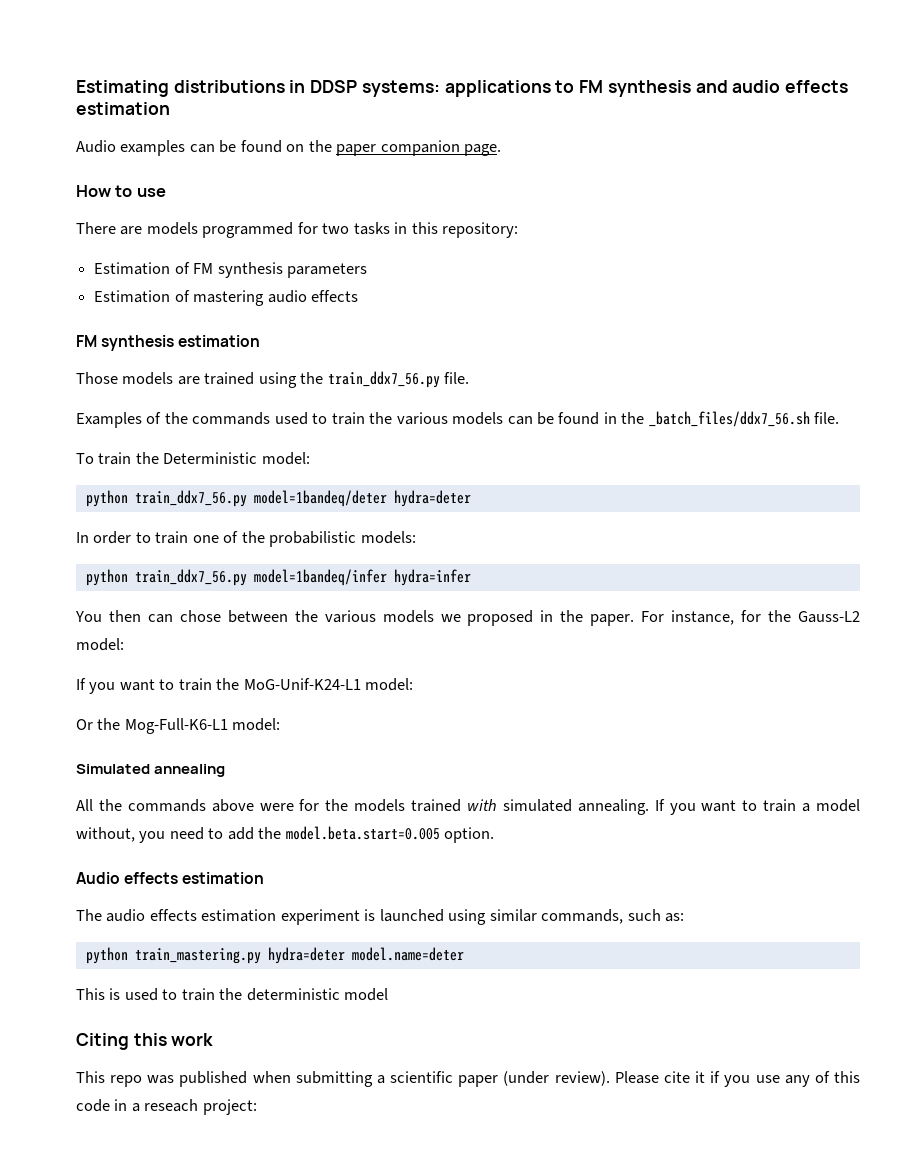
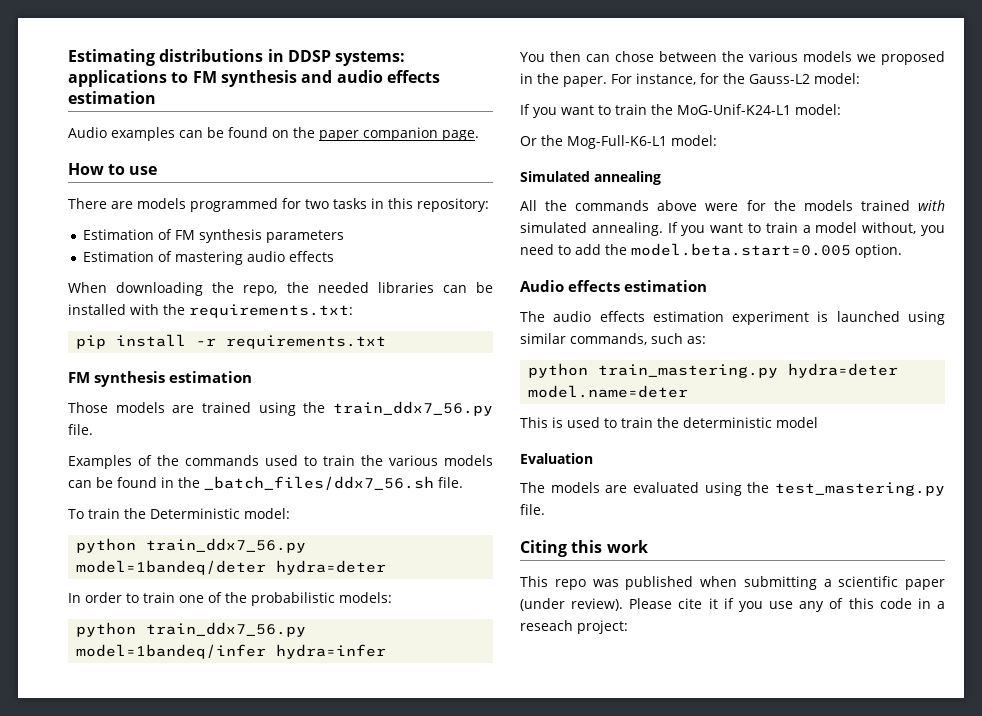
+ When downloading the repo, the needed libraries can be installed with the requirements.txt:
+ pip install -r requirements.txt
+ Evaluation
+ The models are evaluated using the test_mastering.py file.

